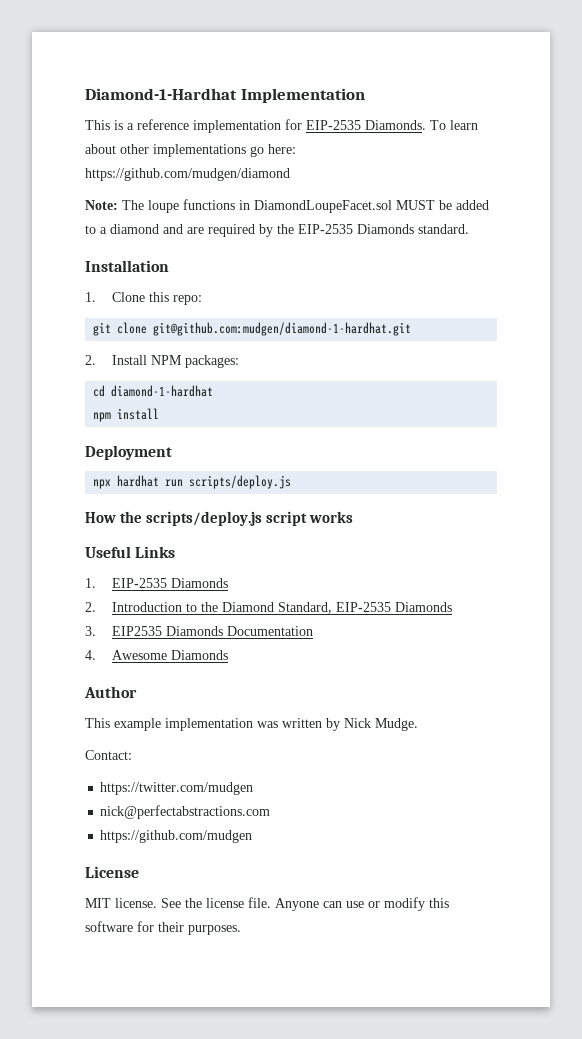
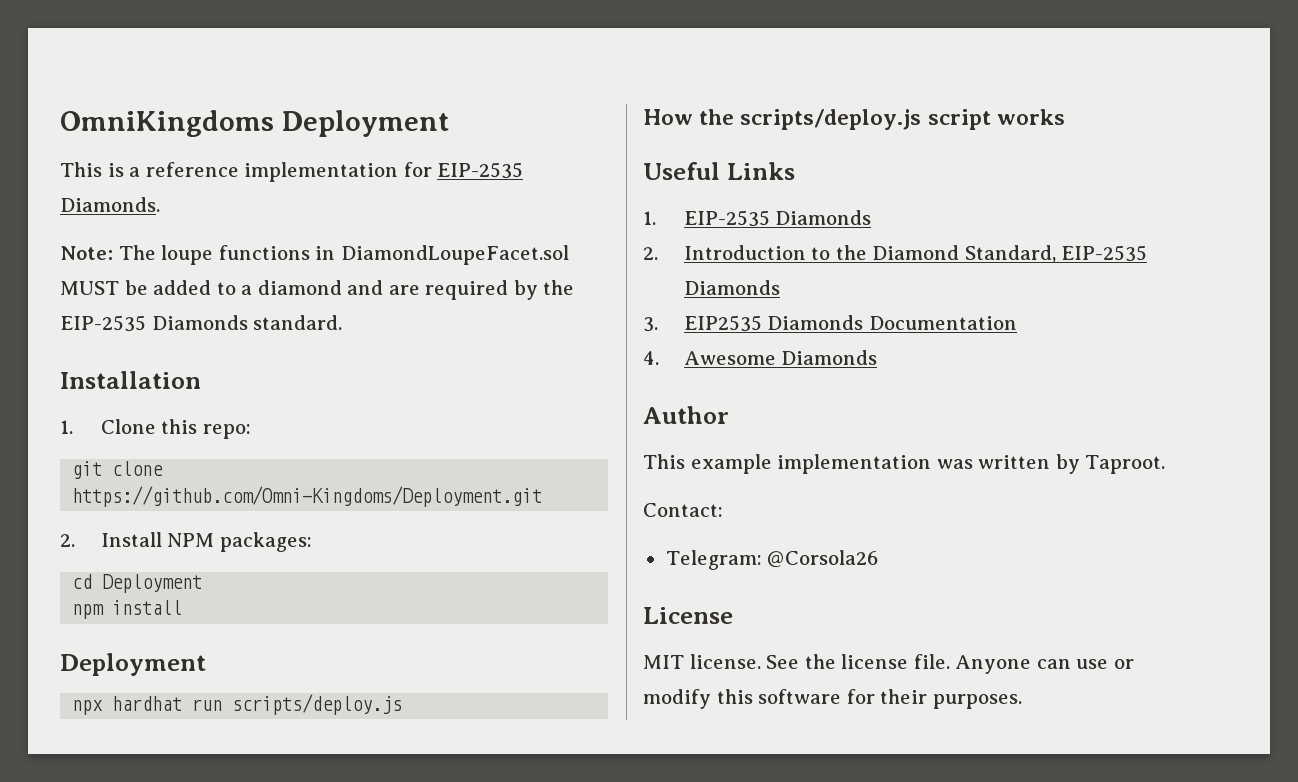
- Diamond-1-Hardhat Implementation
+ OmniKingdoms Deployment
- To learn about other implementations go here: https://github.com/mudgen/diamond
- git clone git@github.com:mudgen/diamond-1-hardhat.git
+ git clone https://github.com/Omni-Kingdoms/Deployment.git
- cd diamond-1-hardhat
+ cd Deployment
- This example implementation was written by Nick Mudge.
+ This example implementation was written by Taproot.
- https://twitter.com/mudgen
- nick@perfectabstractions.com
- https://github.com/mudgen
+ Telegram: @Corsola26

